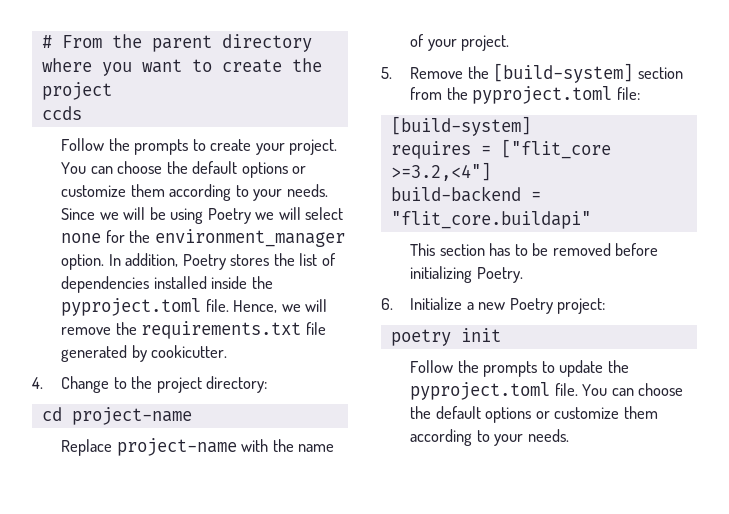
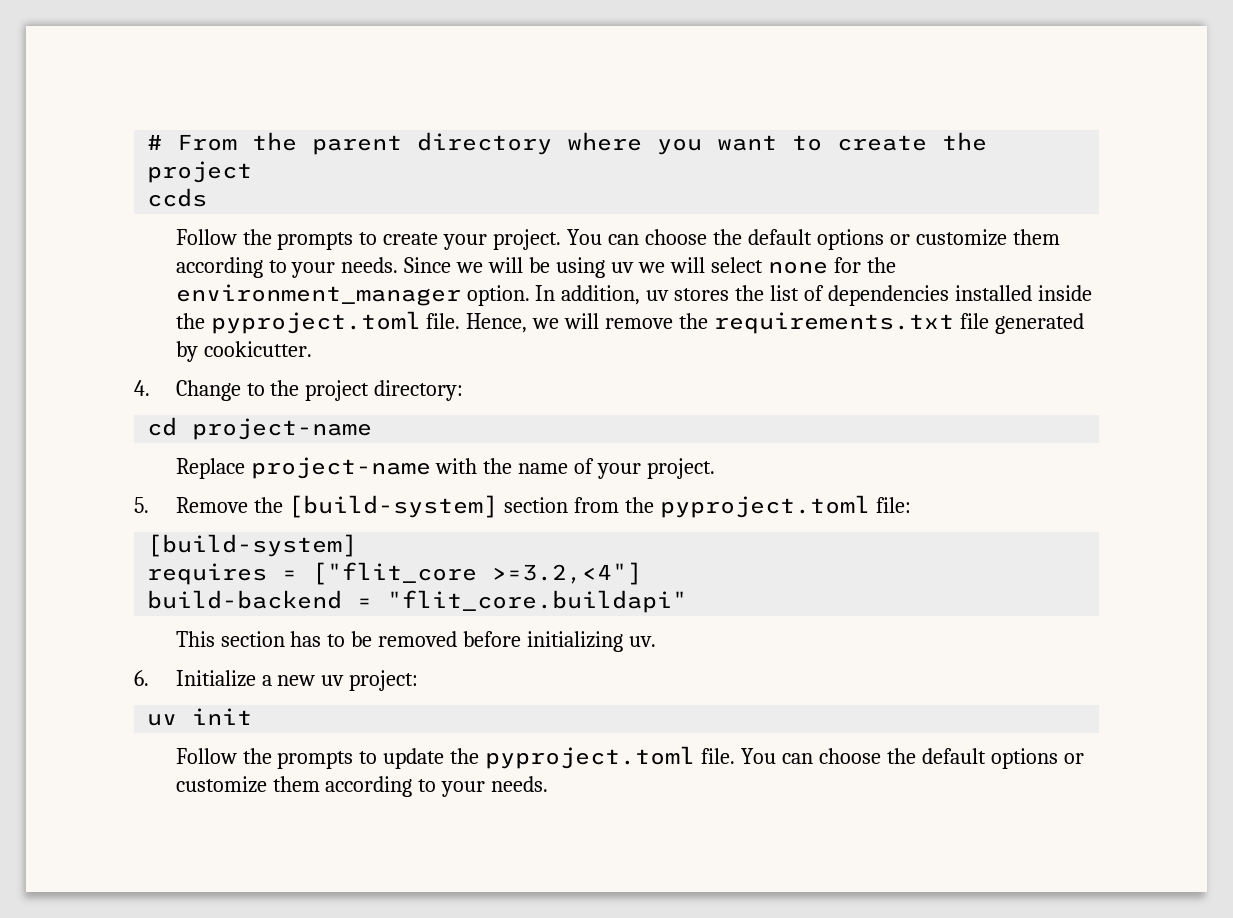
- Since we will be using Poetry we will select none for the environment_manager option.
+ Since we will be using uv we will select none for the environment_manager option.
- In addition, Poetry stores the list of dependencies installed inside the pyproject.toml file.
+ In addition, uv stores the list of dependencies installed inside the pyproject.toml file.
- This section has to be removed before initializing Poetry.
+ This section has to be removed before initializing uv.
- 6. Initialize a new Poetry project:
+ 6. Initialize a new uv project:
- poetry init
+ uv init

